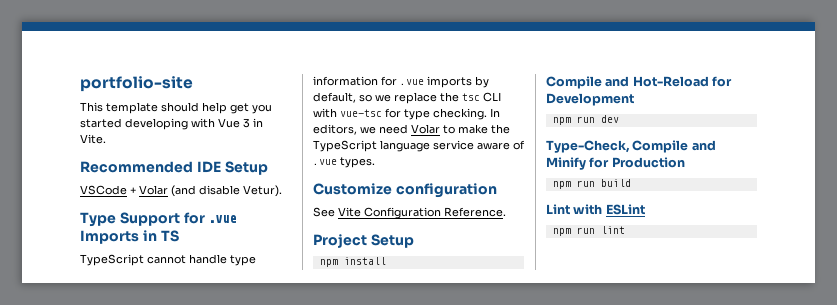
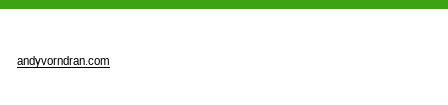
- portfolio-site
- This template should help get you started developing with Vue 3 in Vite.
- Recommended IDE Setup
- VSCode + Volar (and disable Vetur).
- Type Support for .vue Imports in TS
- TypeScript cannot handle type information for .vue imports by default, so we replace the tsc CLI with vue-tsc for type checking. In editors, we need Volar to make the TypeScript language service aware of .vue types.
- Customize configuration
- See Vite Configuration Reference.
- Project Setup
- npm install
- Compile and Hot-Reload for Development
- npm run dev
- Type-Check, Compile and Minify for Production
- npm run build
- Lint with ESLint
- npm run lint
+ andyvorndran.com

